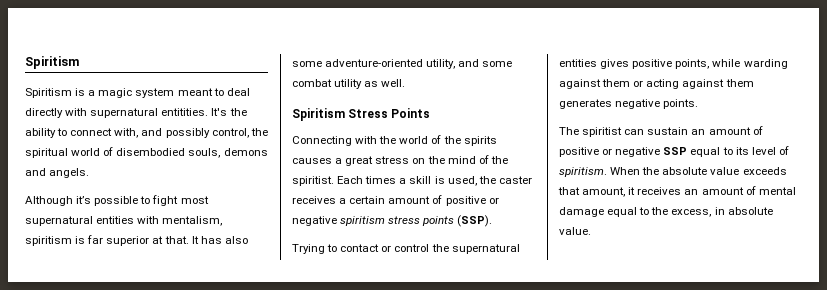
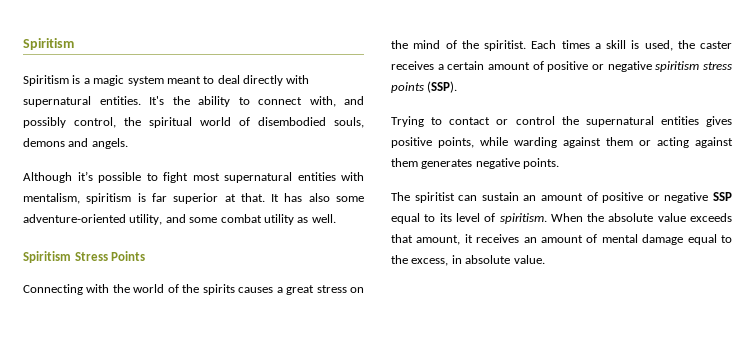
- Spiritism is a magic system meant to deal directly with supernatural entitities.
+ Spiritism is a magic system meant to deal directly with supernatural entities.

